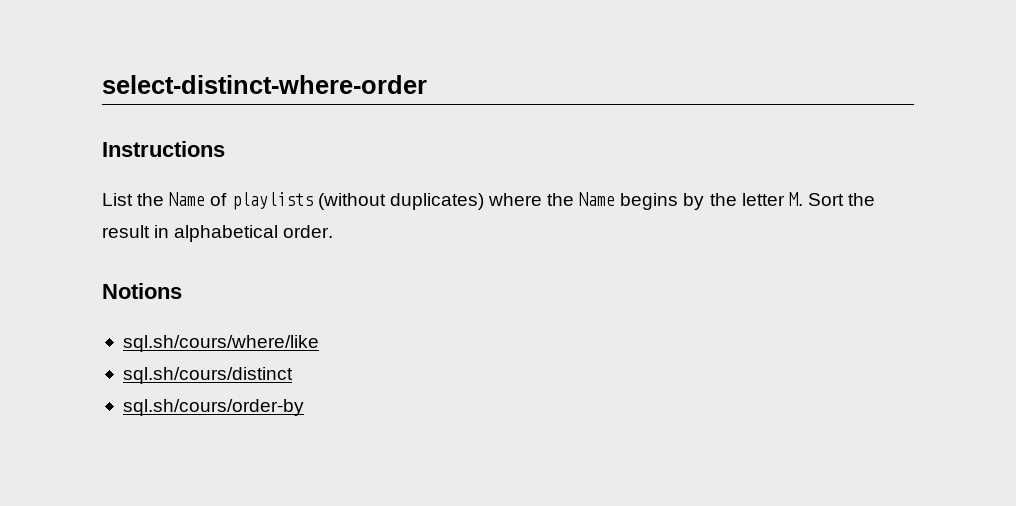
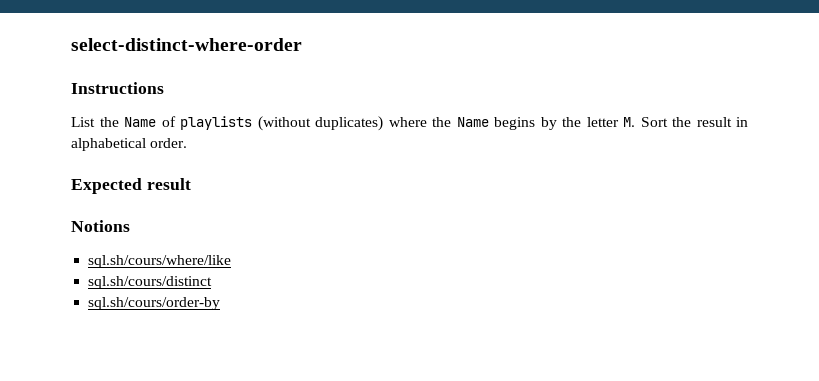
+ Expected result

